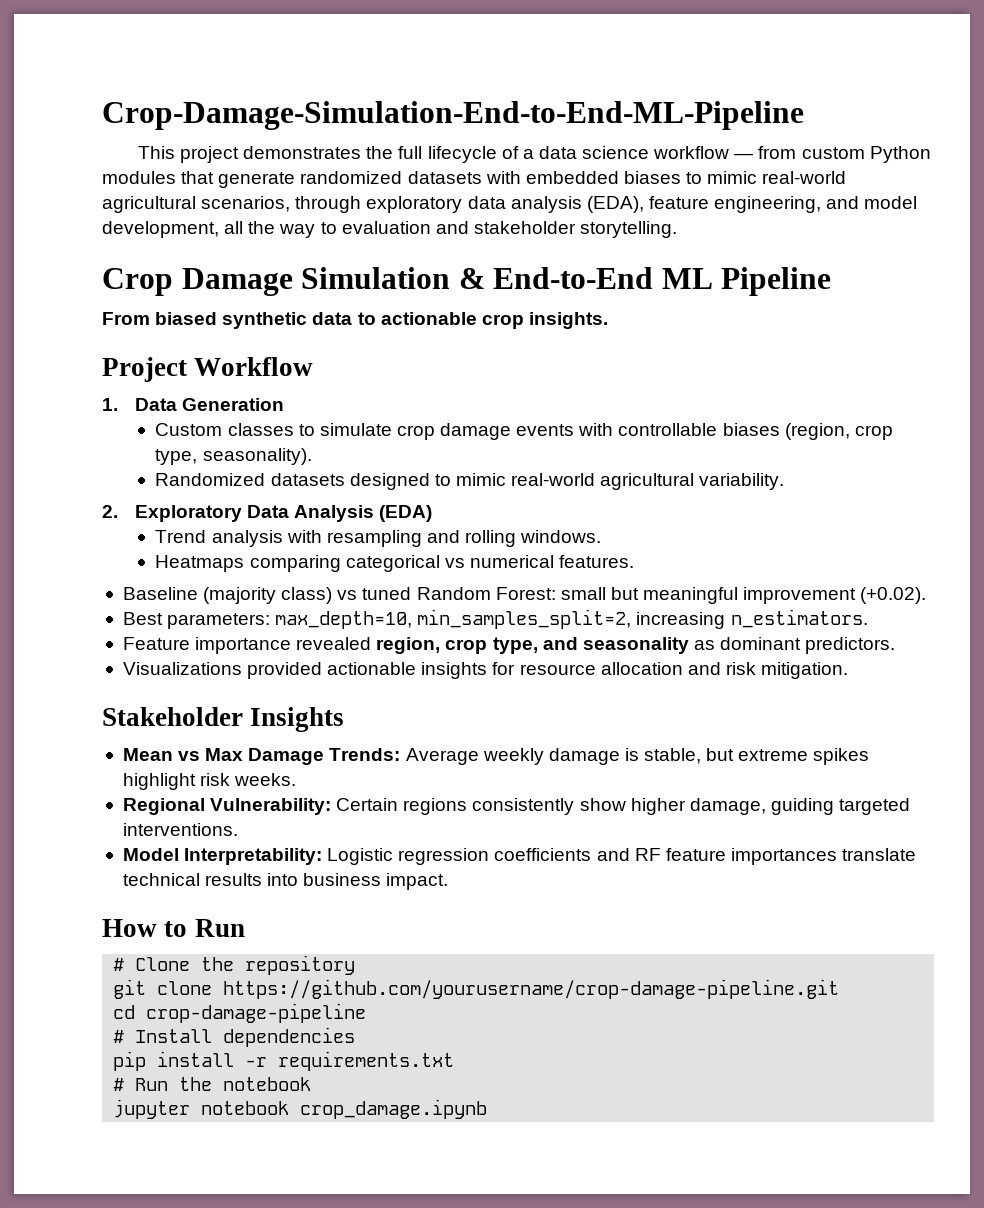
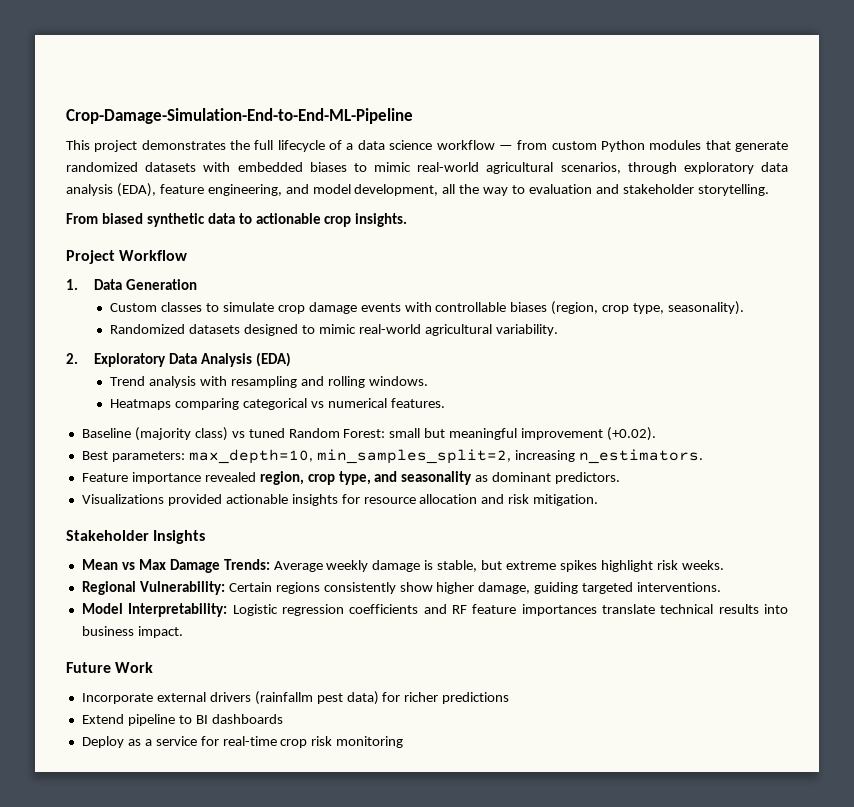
- Crop Damage Simulation & End-to-End ML Pipeline
- How to Run
- # Clone the repository
- git clone https://github.com/yourusername/crop-damage-pipeline.git
- cd crop-damage-pipeline
- # Install dependencies
- pip install -r requirements.txt
- # Run the notebook
- jupyter notebook crop_damage.ipynb
+ Future Work
+ Incorporate external drivers (rainfallm pest data) for richer predictions
+ Extend pipeline to BI dashboards
+ Deploy as a service for real-time crop risk monitoring

